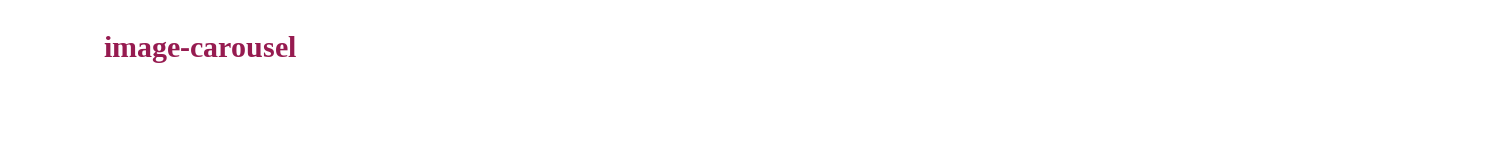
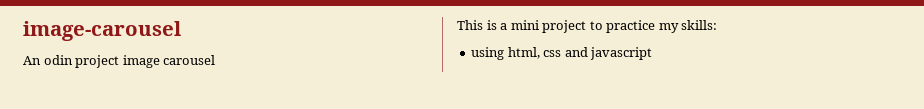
+ An odin project image carousel
+ This is a mini project to practice my skills:
+ using html, css and javascript

